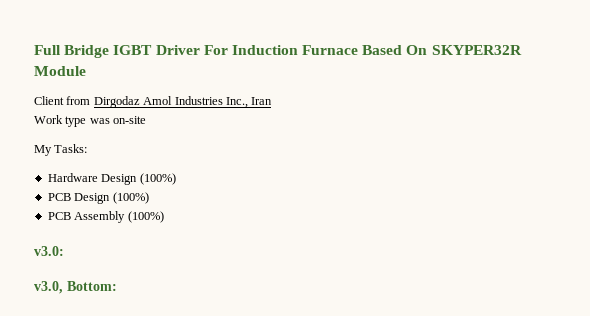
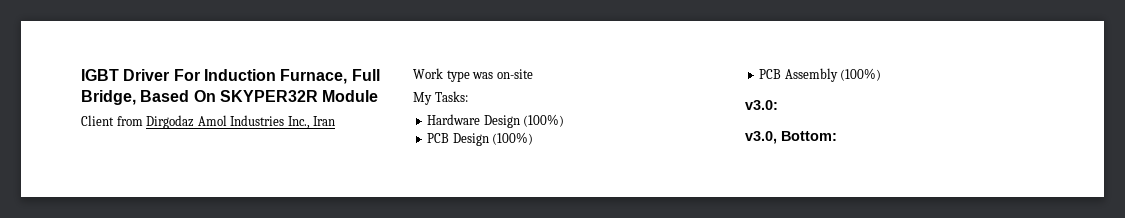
- Full Bridge IGBT Driver For Induction Furnace Based On SKYPER32R Module
+ IGBT Driver For Induction Furnace, Full Bridge, Based On SKYPER32R Module

